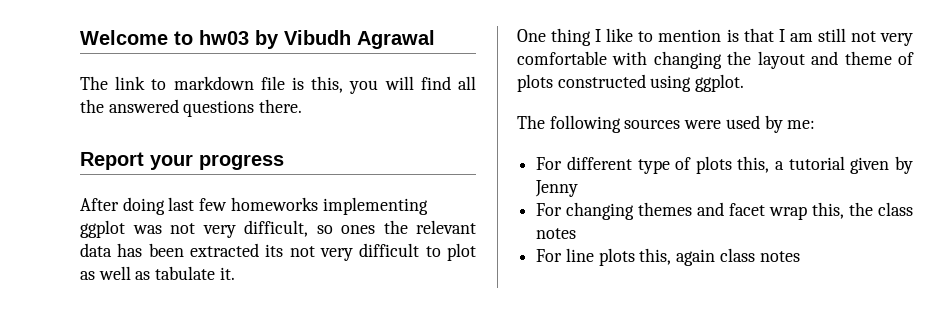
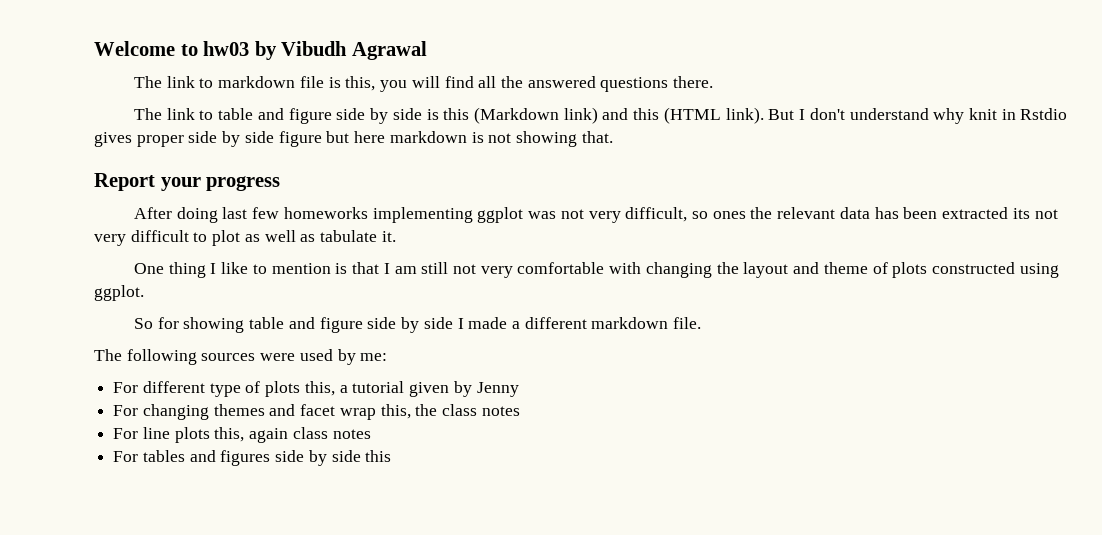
+ The link to table and figure side by side is this (Markdown link) and this (HTML link). But I don't understand why knit in Rstdio gives proper side by side figure but here markdown is not showing that.
+ So for showing table and figure side by side I made a different markdown file.
+ For tables and figures side by side this

